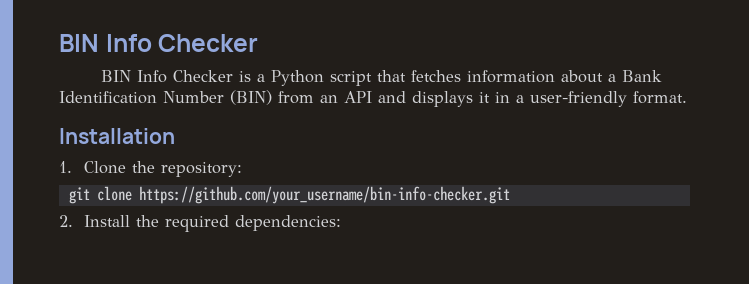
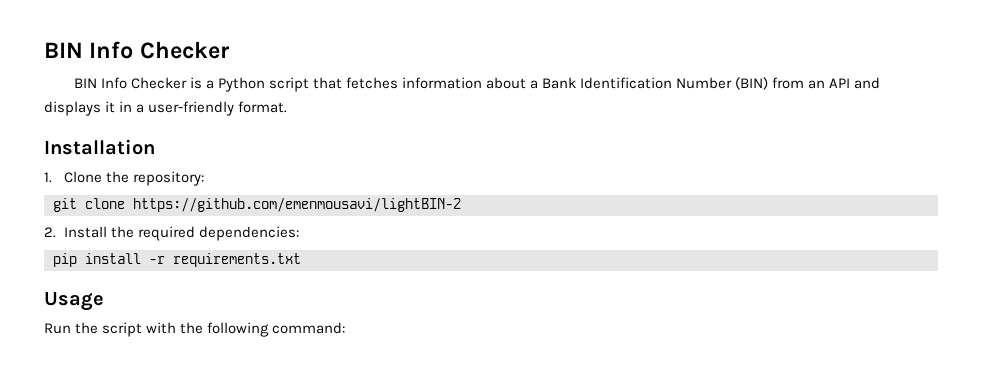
- git clone https://github.com/your_username/bin-info-checker.git
+ git clone https://github.com/emenmousavi/lightBIN-2
+ pip install -r requirements.txt
+ Usage
+ Run the script with the following command:

